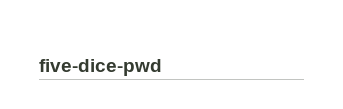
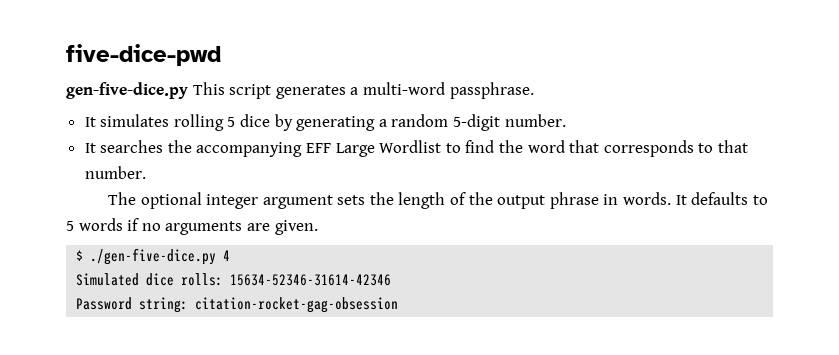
+ gen-five-dice.py This script generates a multi-word passphrase.
+ It simulates rolling 5 dice by generating a random 5-digit number.
+ It searches the accompanying EFF Large Wordlist to find the word that corresponds to that number.
+ The optional integer argument sets the length of the output phrase in words. It defaults to 5 words if no arguments are given.
+ $ ./gen-five-dice.py 4
+ Simulated dice rolls: 15634-52346-31614-42346
+ Password string: citation-rocket-gag-obsession

